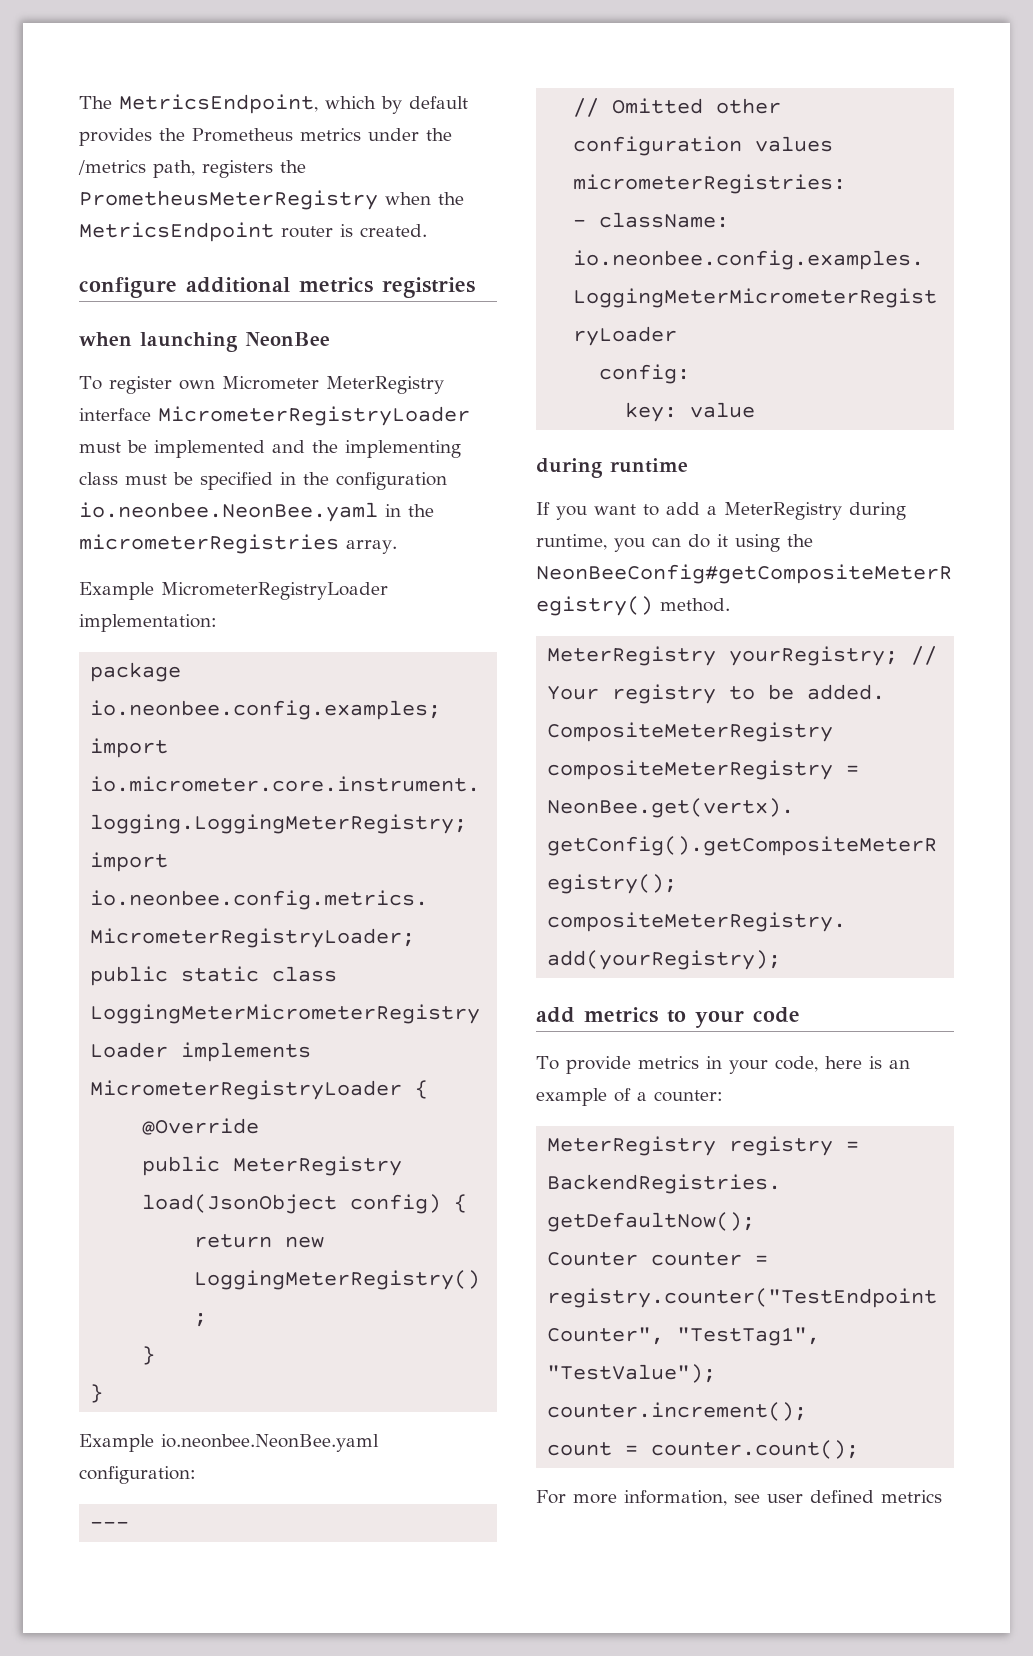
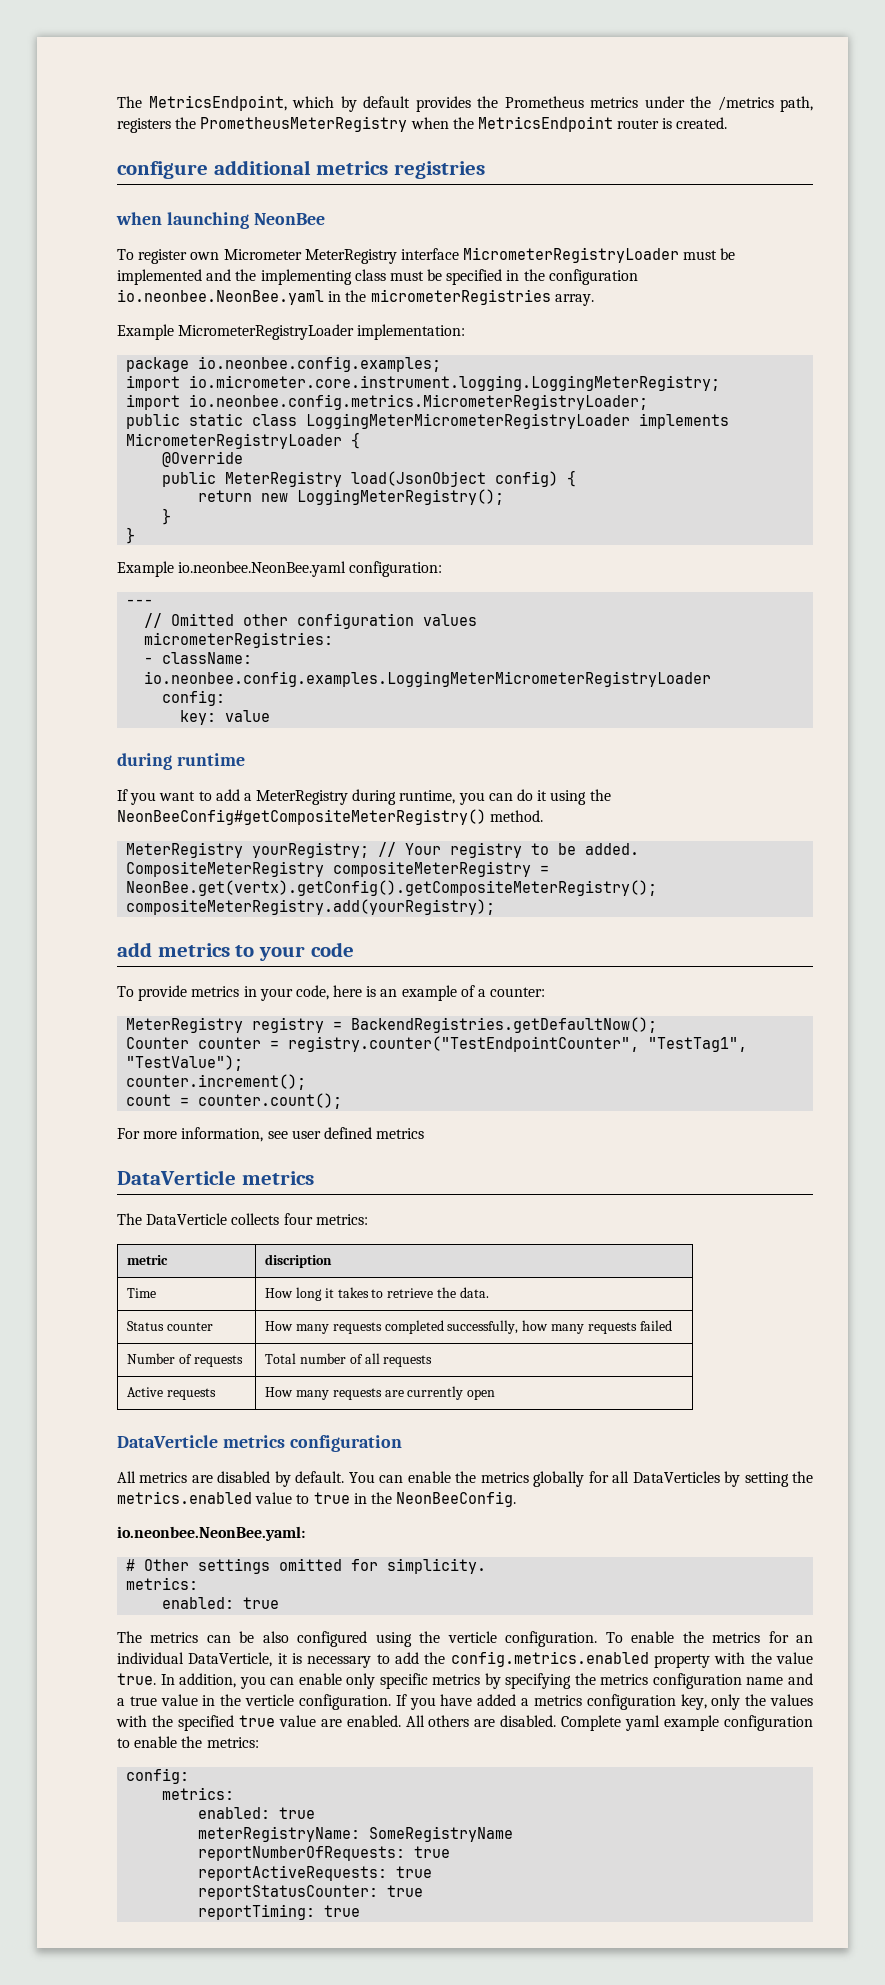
  For more information, see user defined metrics
+ DataVerticle metrics
+ The DataVerticle collects four metrics:
+ metric | discription
+ Time | How long it takes to retrieve the data.
+ Status counter | How many requests completed successfully, how many requests failed
+ Number of requests | Total number of all requests
+ Active requests | How many requests are currently open
+ DataVerticle metrics configuration
+ All metrics are disabled by default. You can enable the metrics globally for all DataVerticles by setting the metrics.enabled value to true in the NeonBeeConfig.
+ io.neonbee.NeonBee.yaml:
+ # Other settings omitted for simplicity.
+ metrics:
+ enabled: true
+ The metrics can be also configured using the verticle configuration. To enable the metrics for an individual DataVerticle, it is necessary to add the config.metrics.enabled property with the value true. In addition, you can enable only specific metrics by specifying the metrics configuration name and a true value in the verticle configuration. If you have added a metrics configuration key, only the values with the specified true value are enabled. All others are disabled. Complete yaml example configuration to enable the metrics:
+ config:
+ metrics:
+ enabled: true
+ meterRegistryName: SomeRegistryName
+ reportNumberOfRequests: true
+ reportActiveRequests: true
+ reportStatusCounter: true
+ reportTiming: true

